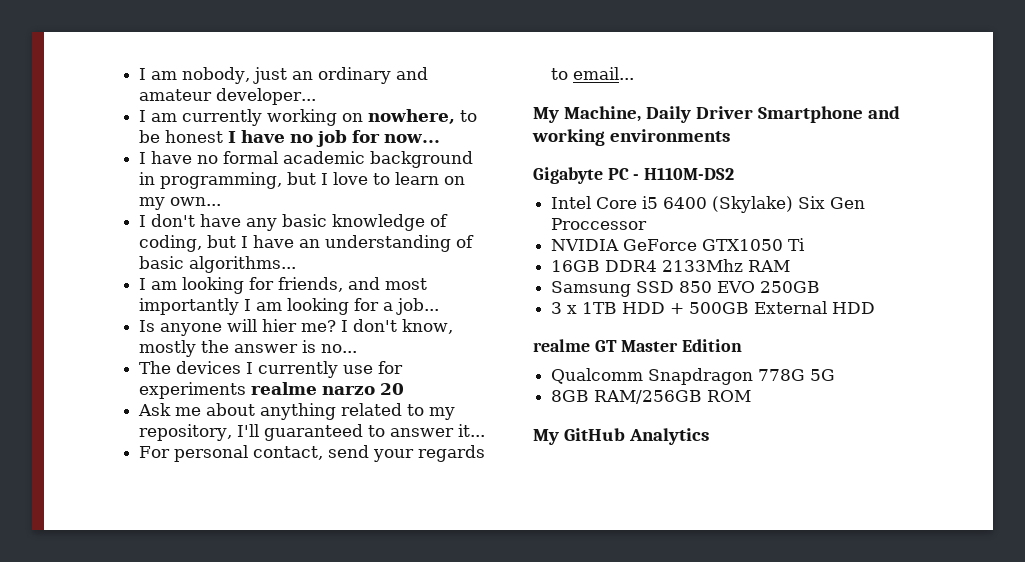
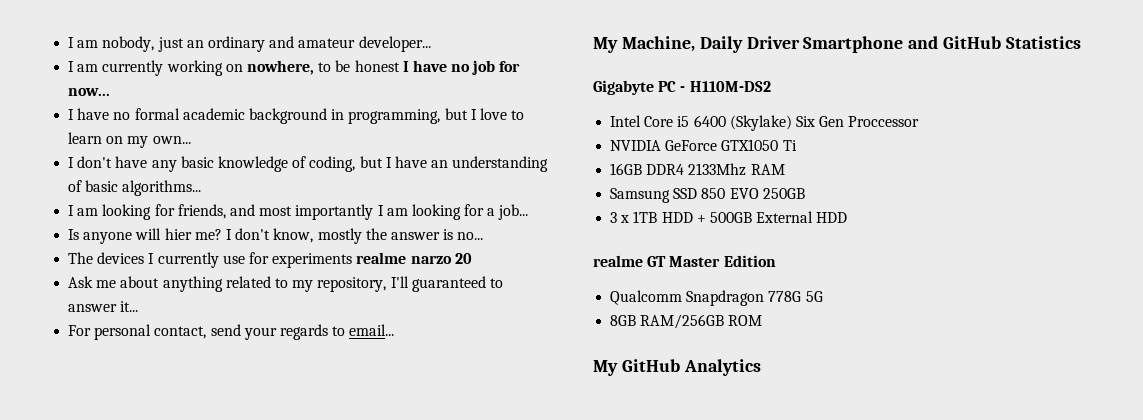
- My Machine, Daily Driver Smartphone and working environments
+ My Machine, Daily Driver Smartphone and GitHub Statistics

